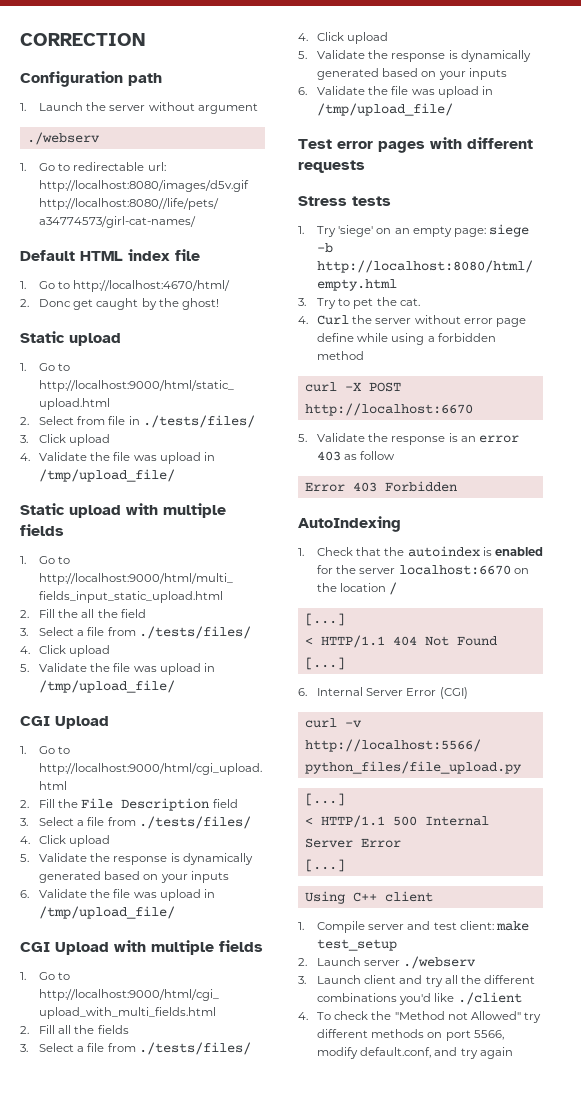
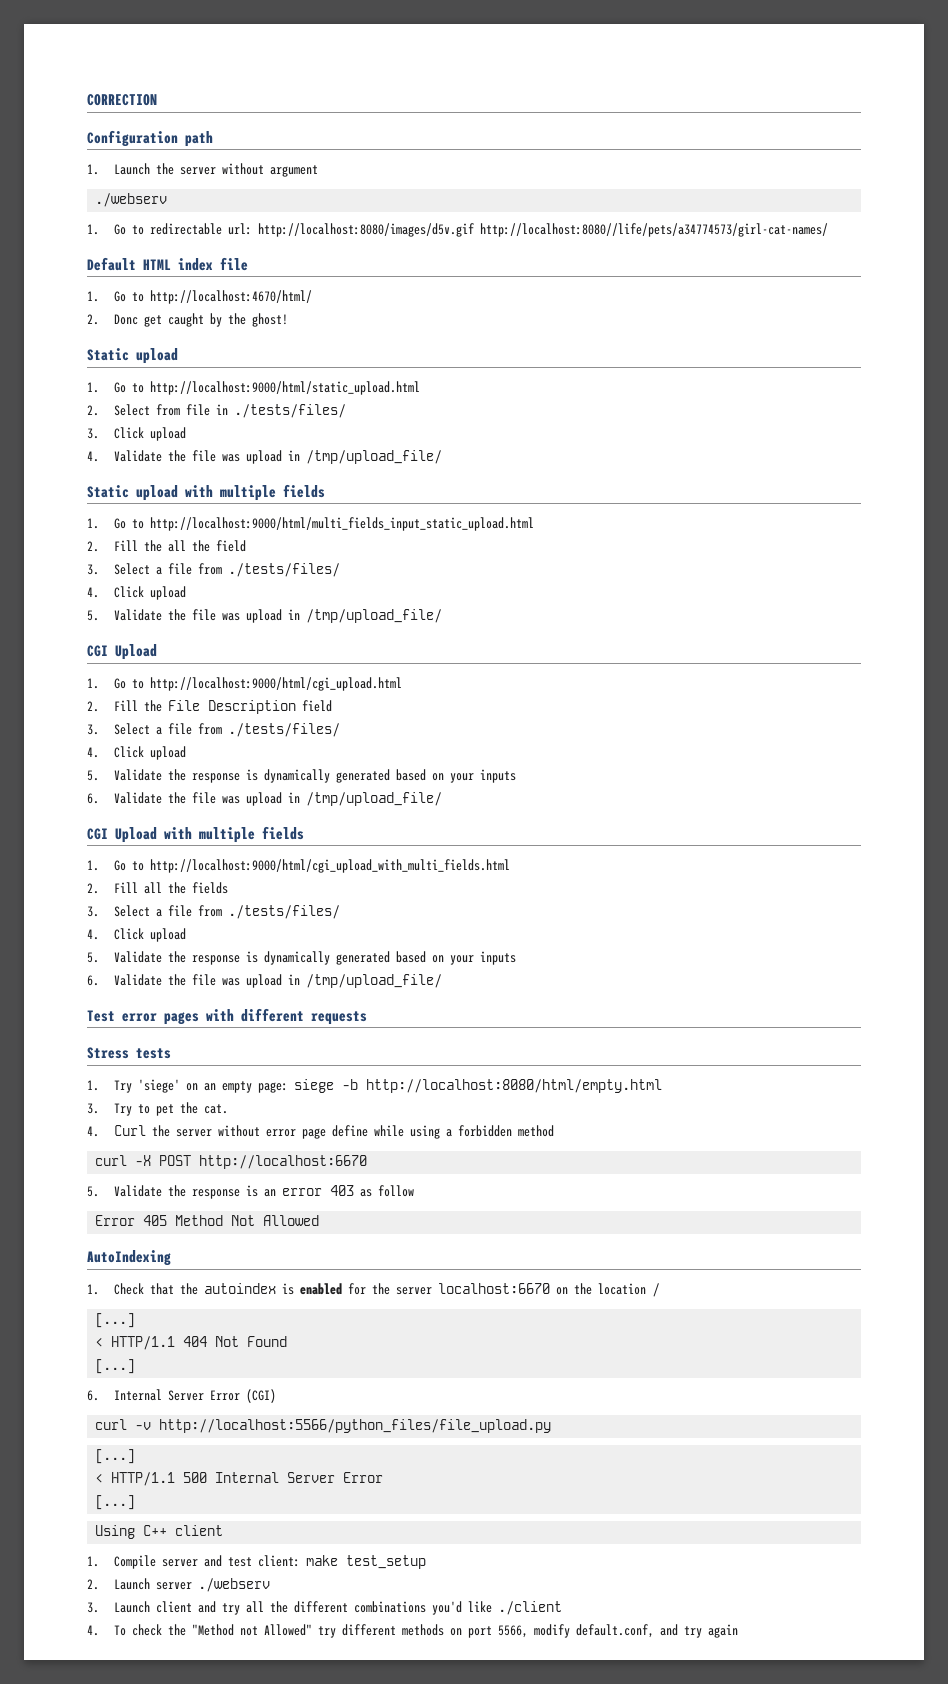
- Error 403 Forbidden
+ Error 405 Method Not Allowed

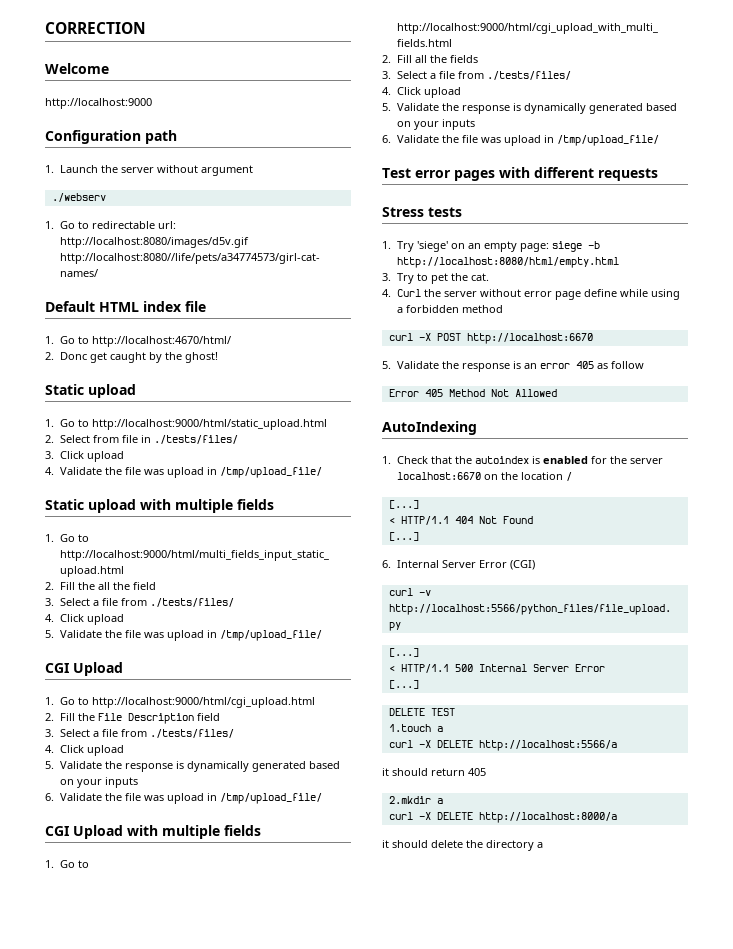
+ Welcome
+ http://localhost:9000
- 5. Validate the response is an error 403 as follow
+ 5. Validate the response is an error 405 as follow
- Using C++ client
- 1. Compile server and test client: make test_setup
- 2. Launch server ./webserv
- 3. Launch client and try all the different combinations you'd like ./client
- 4. To check the "Method not Allowed" try different methods on port 5566, modify default.conf, and try again
+ DELETE TEST
+ 1.touch a
+ curl -X DELETE http://localhost:5566/a
+ it should return 405
+ 2.mkdir a
+ curl -X DELETE http://localhost:8000/a
+ it should delete the directory a

